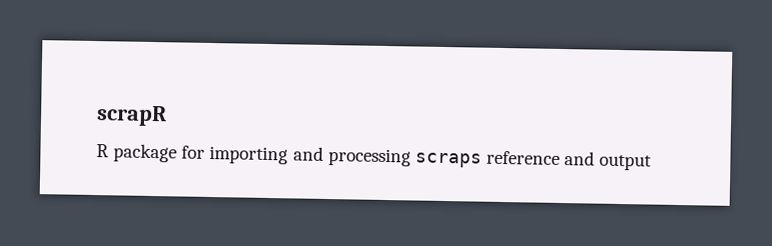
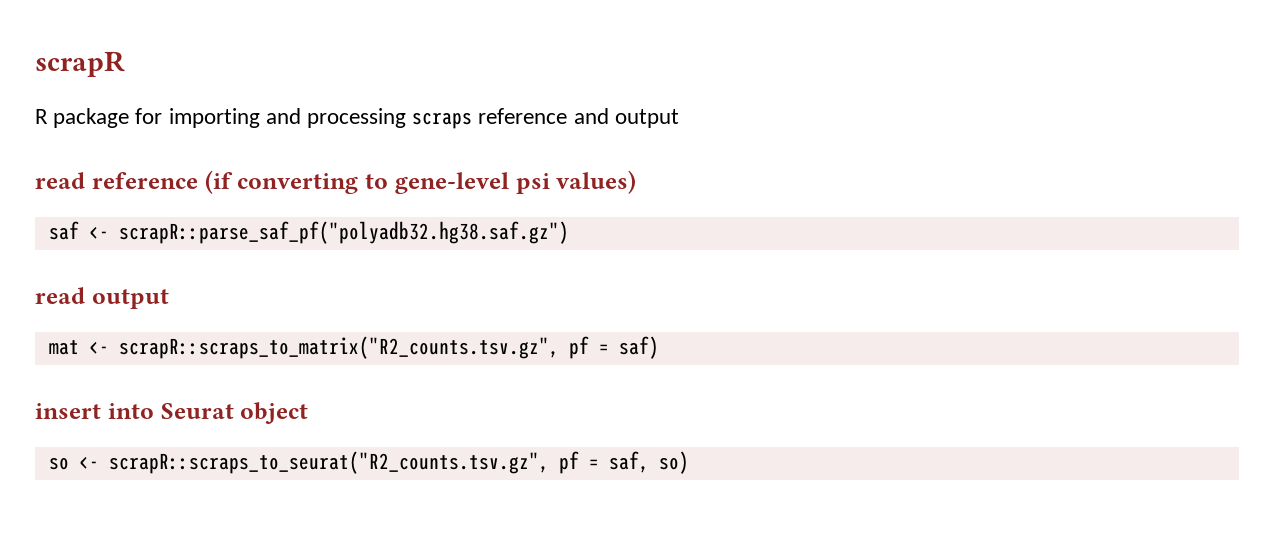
+ read reference (if converting to gene-level psi values)
+ saf <- scrapR::parse_saf_pf("polyadb32.hg38.saf.gz")
+ read output
+ mat <- scrapR::scraps_to_matrix("R2_counts.tsv.gz", pf = saf)
+ insert into Seurat object
+ so <- scrapR::scraps_to_seurat("R2_counts.tsv.gz", pf = saf, so)

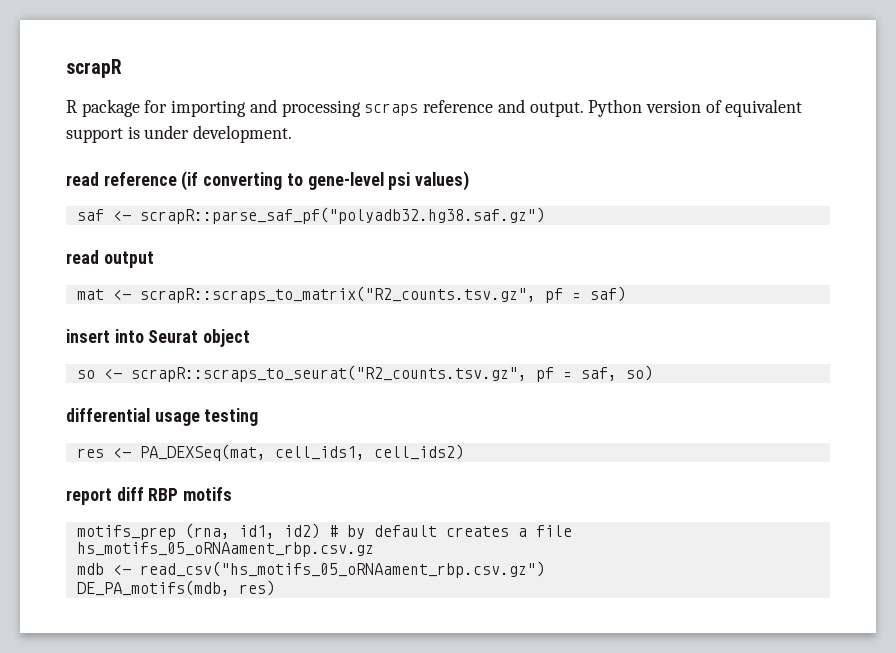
- R package for importing and processing scraps reference and output
+ R package for importing and processing scraps reference and output. Python version of equivalent support is under development.
+ differential usage testing
+ res <- PA_DEXSeq(mat, cell_ids1, cell_ids2)
+ report diff RBP motifs
+ motifs_prep (rna, id1, id2) # by default creates a file hs_motifs_05_oRNAament_rbp.csv.gz
+ mdb <- read_csv("hs_motifs_05_oRNAament_rbp.csv.gz")
+ DE_PA_motifs(mdb, res)

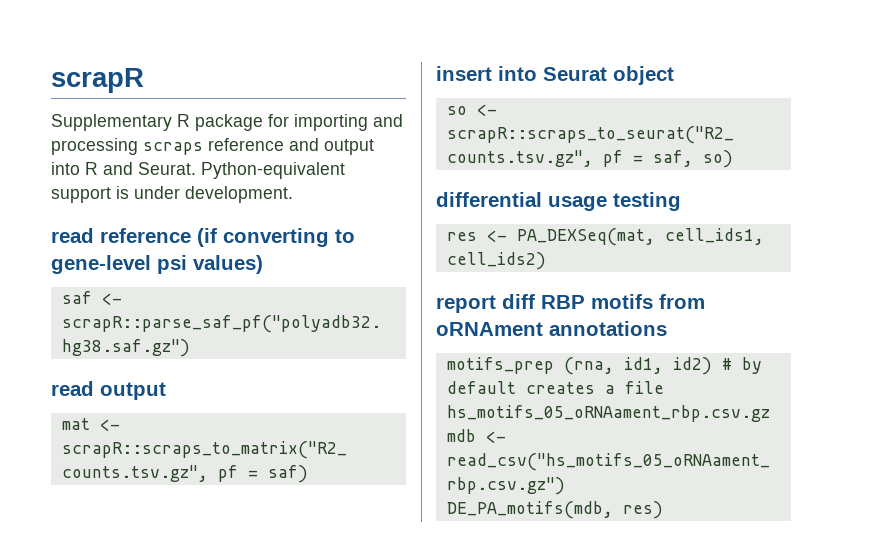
- R package for importing and processing scraps reference and output. Python version of equivalent support is under development.
+ Supplementary R package for importing and processing scraps reference and output into R and Seurat. Python-equivalent support is under development.
- report diff RBP motifs
+ report diff RBP motifs from oRNAment annotations

